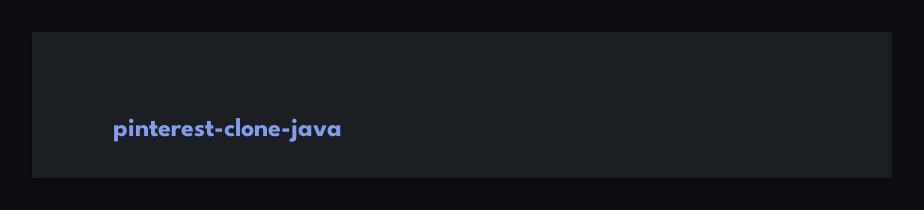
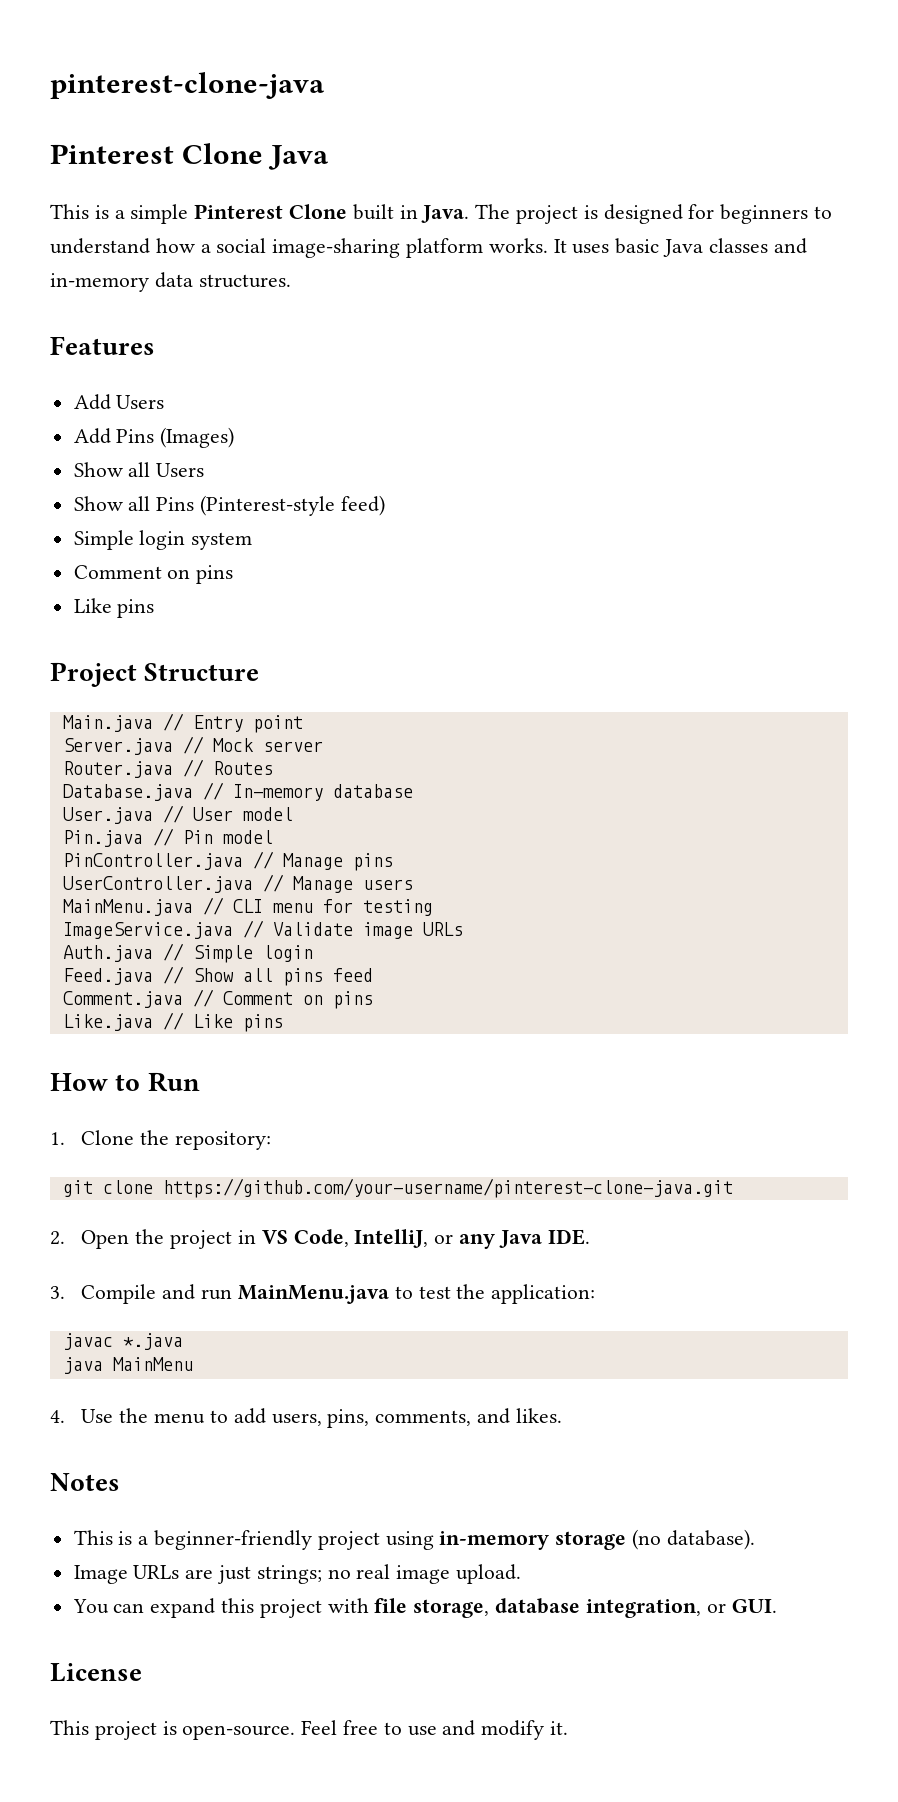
+ Pinterest Clone Java
+ This is a simple Pinterest Clone built in Java. The project is designed for beginners to understand how a social image-sharing platform works. It uses basic Java classes and in-memory data structures.
+ Features
+ Add Users
+ Add Pins (Images)
+ Show all Users
+ Show all Pins (Pinterest-style feed)
+ Simple login system
+ Comment on pins
+ Like pins
+ Project Structure
+ Main.java // Entry point
+ Server.java // Mock server
+ Router.java // Routes
+ Database.java // In-memory database
+ User.java // User model
+ Pin.java // Pin model
+ PinController.java // Manage pins
+ UserController.java // Manage users
+ MainMenu.java // CLI menu for testing
+ ImageService.java // Validate image URLs
+ Auth.java // Simple login
+ Feed.java // Show all pins feed
+ Comment.java // Comment on pins
+ Like.java // Like pins
+ How to Run
+ 1. Clone the repository:
+ git clone https://github.com/your-username/pinterest-clone-java.git
+ 2. Open the project in VS Code, IntelliJ, or any Java IDE.
+ 3. Compile and run MainMenu.java to test the application:
+ javac *.java
+ java MainMenu
+ 4. Use the menu to add users, pins, comments, and likes.
+ Notes
+ This is a beginner-friendly project using in-memory storage (no database).
+ Image URLs are just strings; no real image upload.
+ You can expand this project with file storage, database integration, or GUI.
+ License
+ This project is open-source. Feel free to use and modify it.

